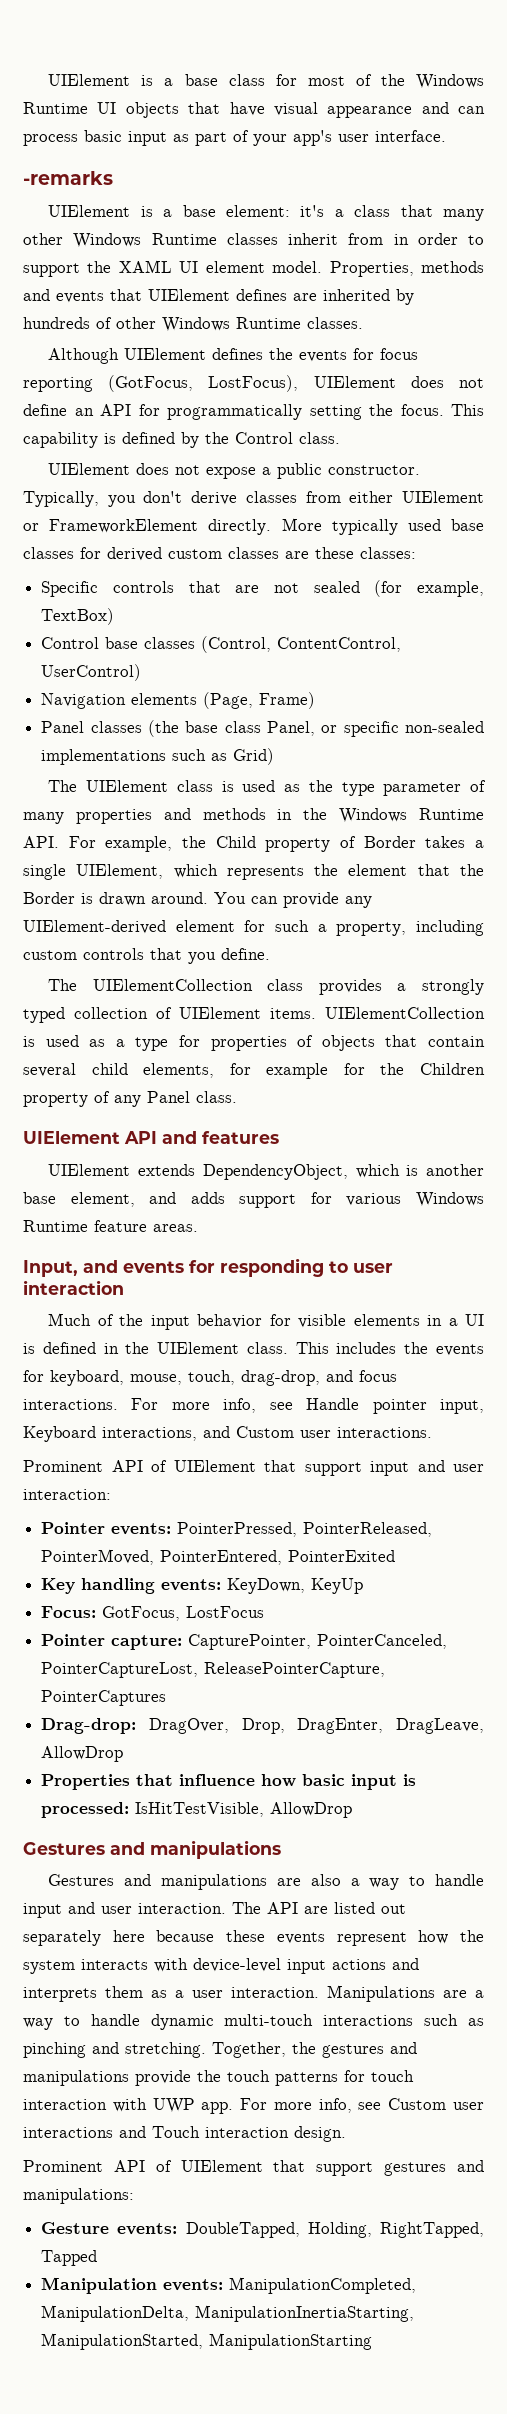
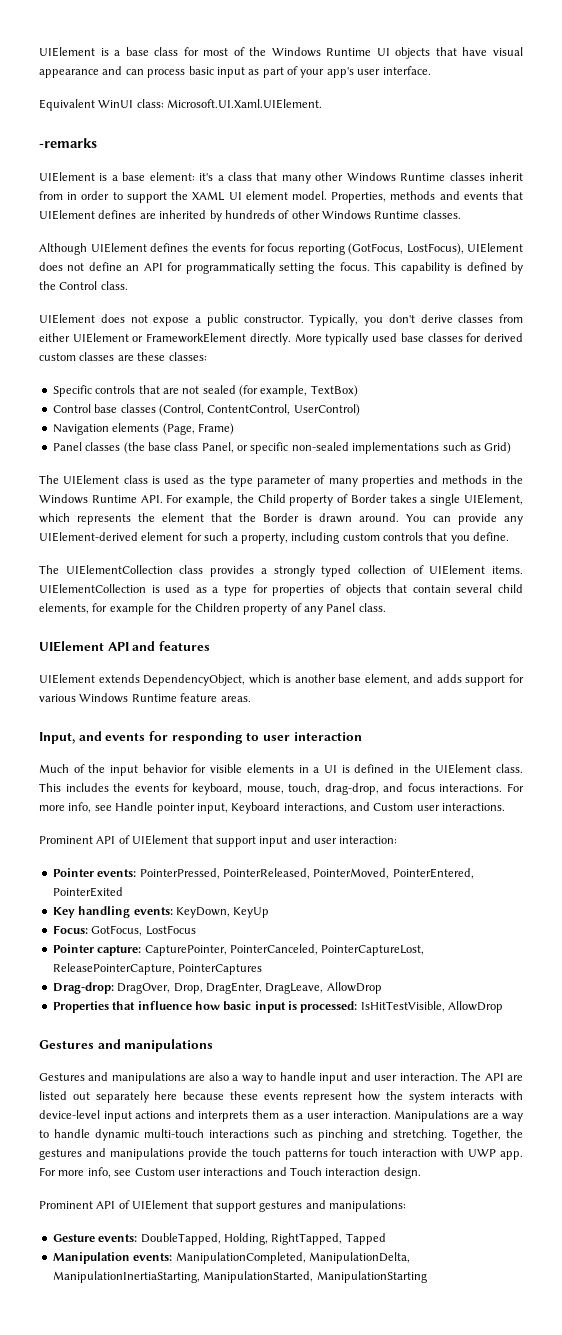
+ Equivalent WinUI class: Microsoft.UI.Xaml.UIElement.

